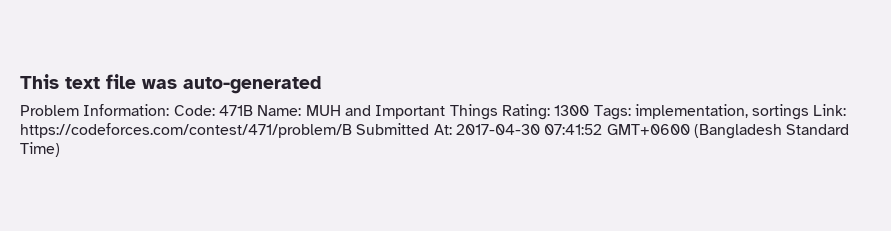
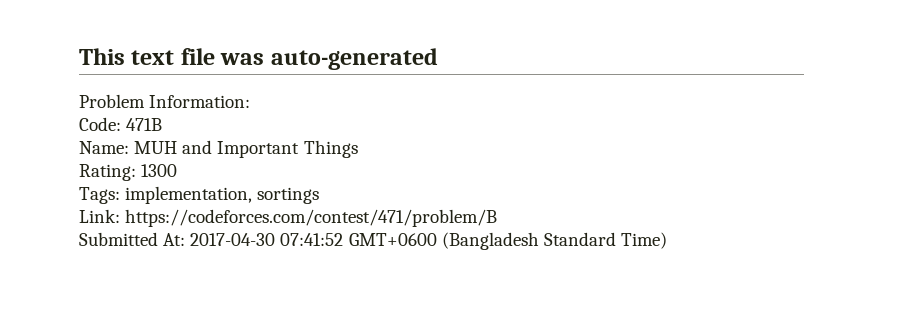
- Problem Information: Code: 471B Name: MUH and Important Things Rating: 1300 Tags: implementation, sortings Link: https://codeforces.com/contest/471/problem/B Submitted At: 2017-04-30 07:41:52 GMT+0600 (Bangladesh Standard Time)
+ Problem Information:
+ Code: 471B
+ Name: MUH and Important Things
+ Rating: 1300
+ Tags: implementation, sortings
+ Link: https://codeforces.com/contest/471/problem/B
+ Submitted At: 2017-04-30 07:41:52 GMT+0600 (Bangladesh Standard Time)

